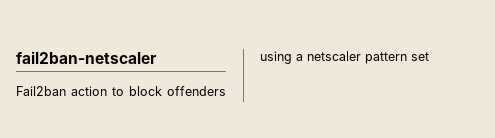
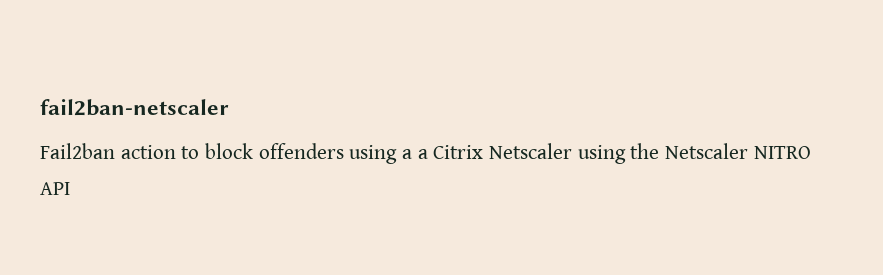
- Fail2ban action to block offenders using a netscaler pattern set
+ Fail2ban action to block offenders using a a Citrix Netscaler using the Netscaler NITRO API

